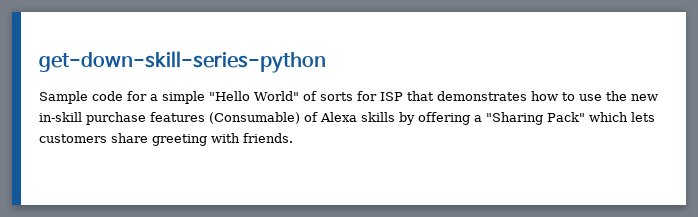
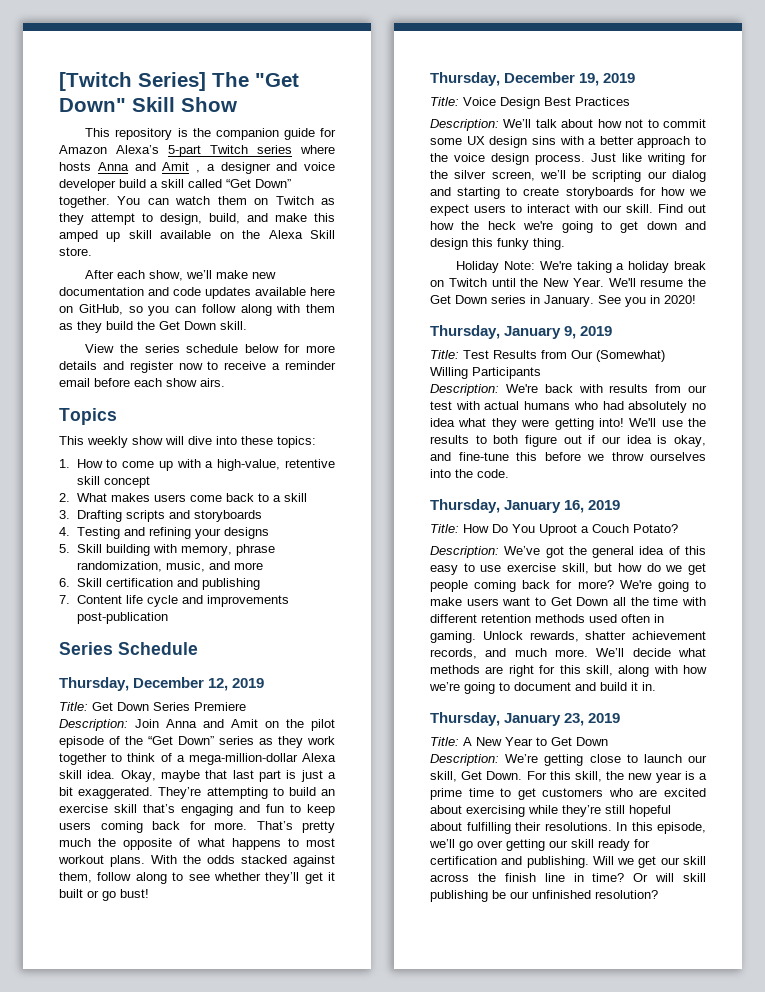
- get-down-skill-series-python
- Sample code for a simple "Hello World" of sorts for ISP that demonstrates how to use the new in-skill purchase features (Consumable) of Alexa skills by offering a "Sharing Pack" which lets customers share greeting with friends.
+ [Twitch Series] The "Get Down" Skill Show
+ This repository is the companion guide for Amazon Alexa’s 5-part Twitch series where hosts Anna and Amit , a designer and voice developer build a skill called “Get Down” together. You can watch them on Twitch as they attempt to design, build, and make this amped up skill available on the Alexa Skill store.
+ After each show, we’ll make new documentation and code updates available here on GitHub, so you can follow along with them as they build the Get Down skill.
+ View the series schedule below for more details and register now to receive a reminder email before each show airs.
+ Topics
+ This weekly show will dive into these topics:
+ 1. How to come up with a high-value, retentive skill concept
+ 2. What makes users come back to a skill
+ 3. Drafting scripts and storyboards
+ 4. Testing and refining your designs
+ 5. Skill building with memory, phrase randomization, music, and more
+ 6. Skill certification and publishing
+ 7. Content life cycle and improvements post-publication
+ Series Schedule
+ Thursday, December 12, 2019
+ Title: Get Down Series Premiere
+ Description: Join Anna and Amit on the pilot episode of the “Get Down” series as they work together to think of a mega-million-dollar Alexa skill idea. Okay, maybe that last part is just a bit exaggerated. They’re attempting to build an exercise skill that’s engaging and fun to keep users coming back for more. That’s pretty much the opposite of what happens to most workout plans. With the odds stacked against them, follow along to see whether they’ll get it built or go bust!
+ Thursday, December 19, 2019
+ Title: Voice Design Best Practices
+ Description: We’ll talk about how not to commit some UX design sins with a better approach to the voice design process. Just like writing for the silver screen, we’ll be scripting our dialog and starting to create storyboards for how we expect users to interact with our skill. Find out how the heck we're going to get down and design this funky thing.
+ Holiday Note: We're taking a holiday break on Twitch until the New Year. We'll resume the Get Down series in January. See you in 2020!
+ Thursday, January 9, 2019
+ Title: Test Results from Our (Somewhat) Willing Participants
+ Description: We're back with results from our test with actual humans who had absolutely no idea what they were getting into! We'll use the results to both figure out if our idea is okay, and fine-tune this before we throw ourselves into the code.
+ Thursday, January 16, 2019
+ Title: How Do You Uproot a Couch Potato?
+ Description: We’ve got the general idea of this easy to use exercise skill, but how do we get people coming back for more? We're going to make users want to Get Down all the time with different retention methods used often in gaming. Unlock rewards, shatter achievement records, and much more. We’ll decide what methods are right for this skill, along with how we’re going to document and build it in.
+ Thursday, January 23, 2019
+ Title: A New Year to Get Down
+ Description: We’re getting close to launch our skill, Get Down. For this skill, the new year is a prime time to get customers who are excited about exercising while they’re still hopeful about fulfilling their resolutions. In this episode, we’ll go over getting our skill ready for certification and publishing. Will we get our skill across the finish line in time? Or will skill publishing be our unfinished resolution?

